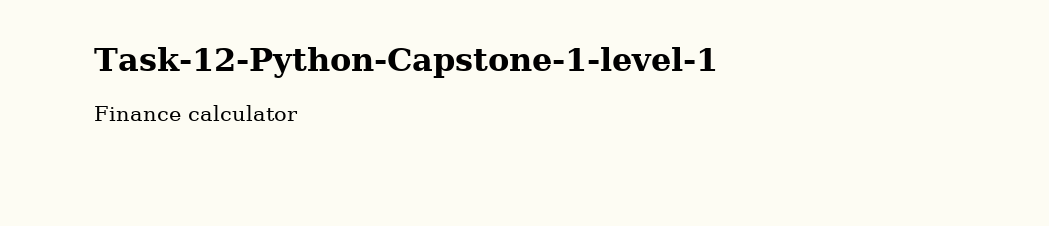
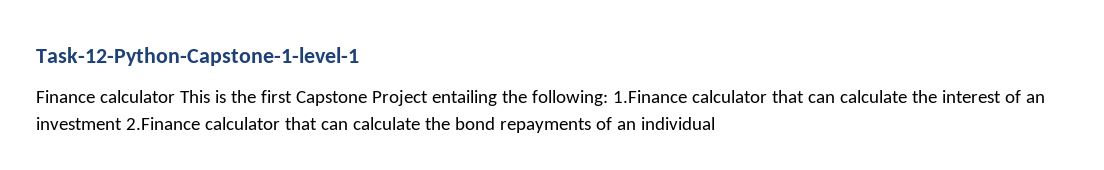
- Finance calculator
+ Finance calculator This is the first Capstone Project entailing the following: 1.Finance calculator that can calculate the interest of an investment 2.Finance calculator that can calculate the bond repayments of an individual

